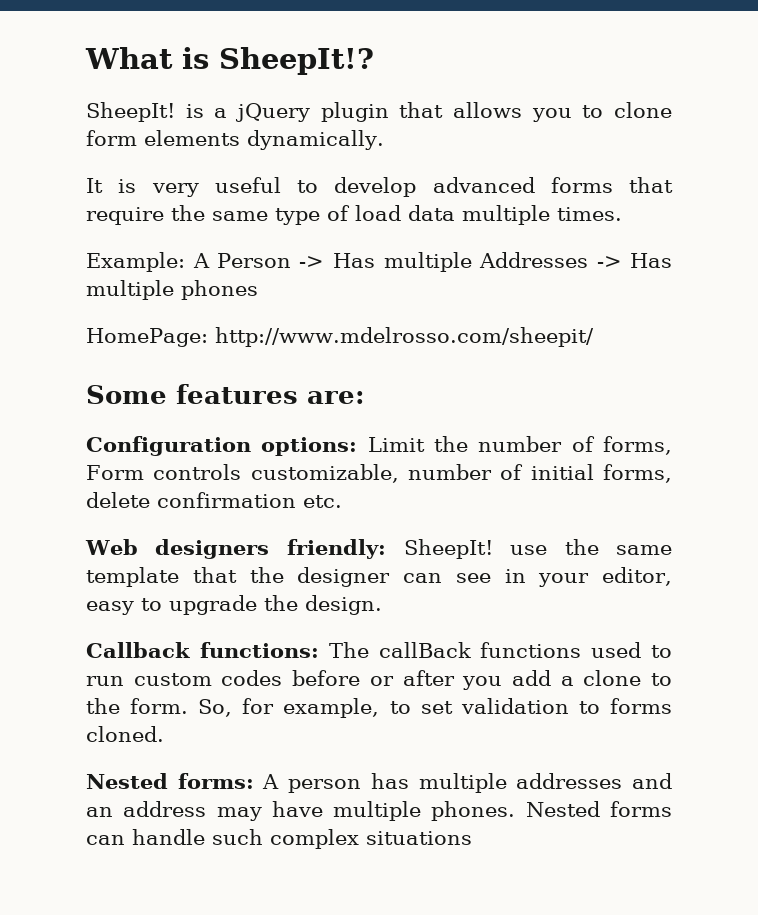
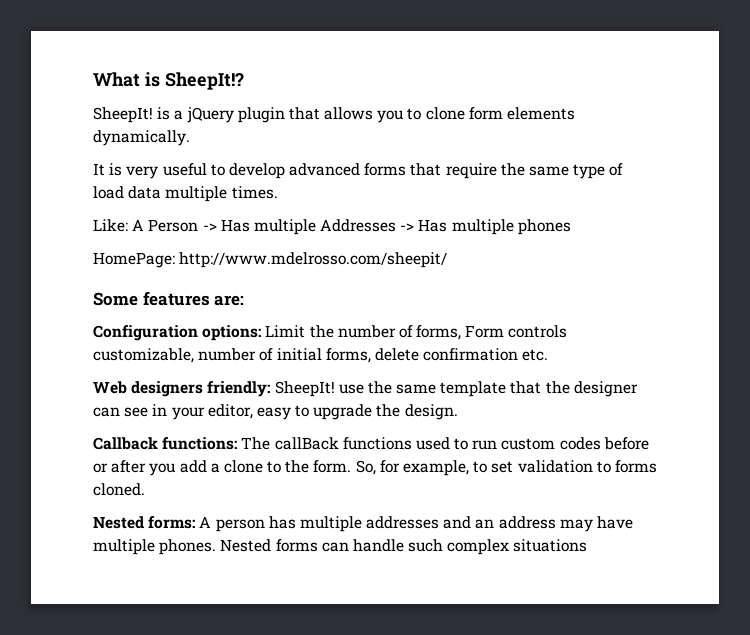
- Example: A Person -> Has multiple Addresses -> Has multiple phones
+ Like: A Person -> Has multiple Addresses -> Has multiple phones

